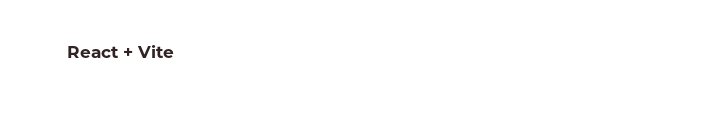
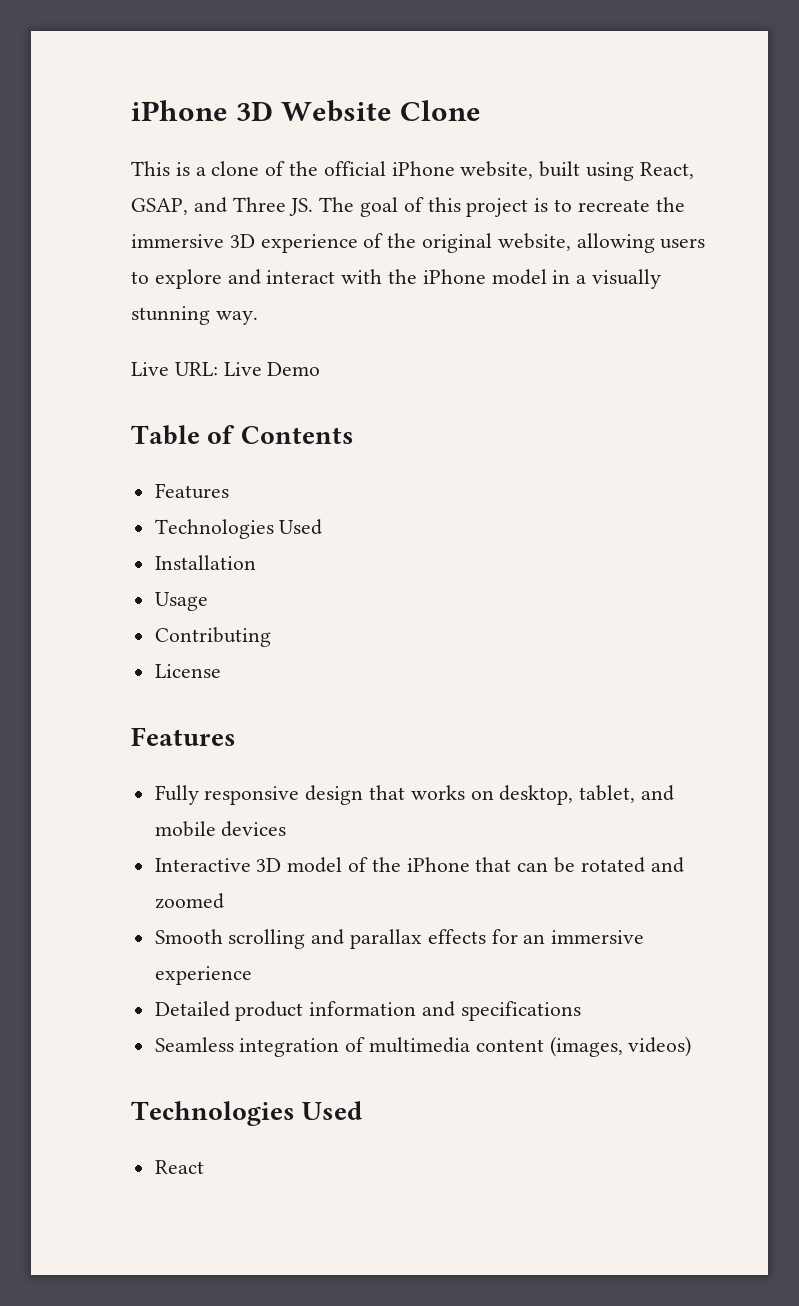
- React + Vite
+ iPhone 3D Website Clone
+ This is a clone of the official iPhone website, built using React, GSAP, and Three JS. The goal of this project is to recreate the immersive 3D experience of the original website, allowing users to explore and interact with the iPhone model in a visually stunning way.
+ Live URL: Live Demo
+ Table of Contents
+ Features
+ Technologies Used
+ Installation
+ Usage
+ Contributing
+ License
+ Features
+ Fully responsive design that works on desktop, tablet, and mobile devices
+ Interactive 3D model of the iPhone that can be rotated and zoomed
+ Smooth scrolling and parallax effects for an immersive experience
+ Detailed product information and specifications
+ Seamless integration of multimedia content (images, videos)
+ Technologies Used
+ React

